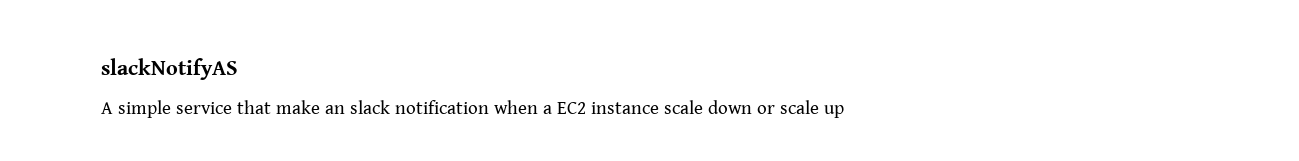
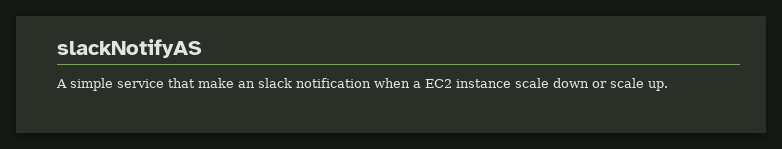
- A simple service that make an slack notification when a EC2 instance scale down or scale up
+ A simple service that make an slack notification when a EC2 instance scale down or scale up.

